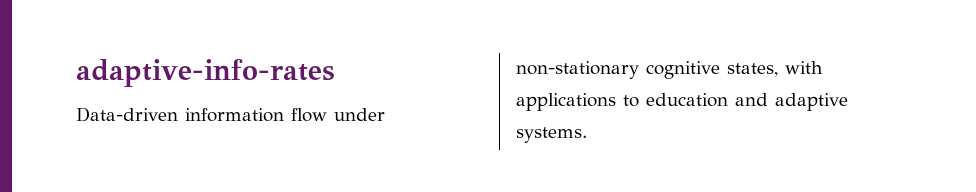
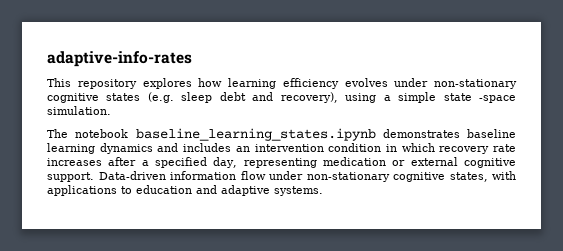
+ This repository explores how learning efficiency evolves under non-stationary cognitive states (e.g. sleep debt and recovery), using a simple state -space simulation.
+ The notebook baseline_learning_states.ipynb demonstrates baseline learning dynamics and includes an intervention condition in which recovery rate increases after a specified day, representing medication or external cognitive support.

